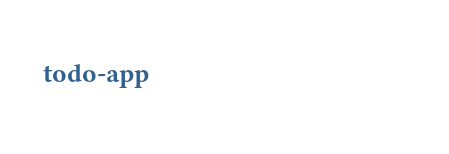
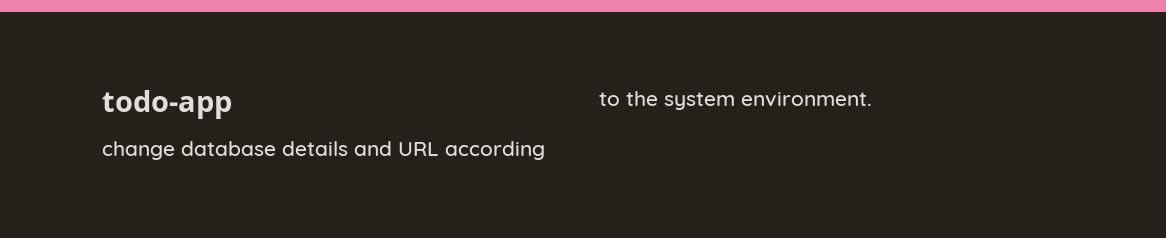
+ change database details and URL according to the system environment.

